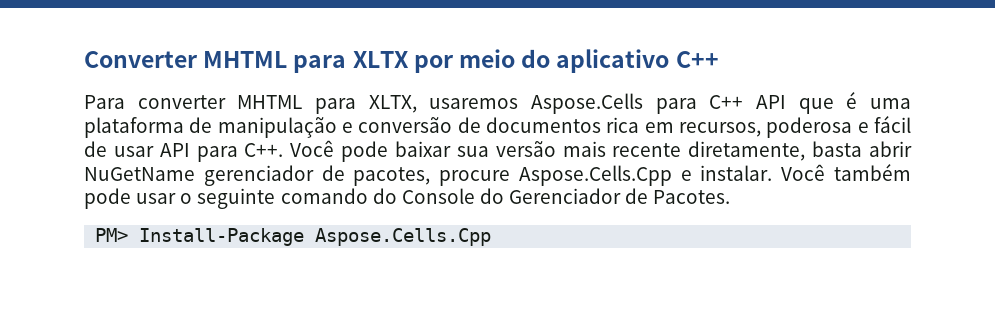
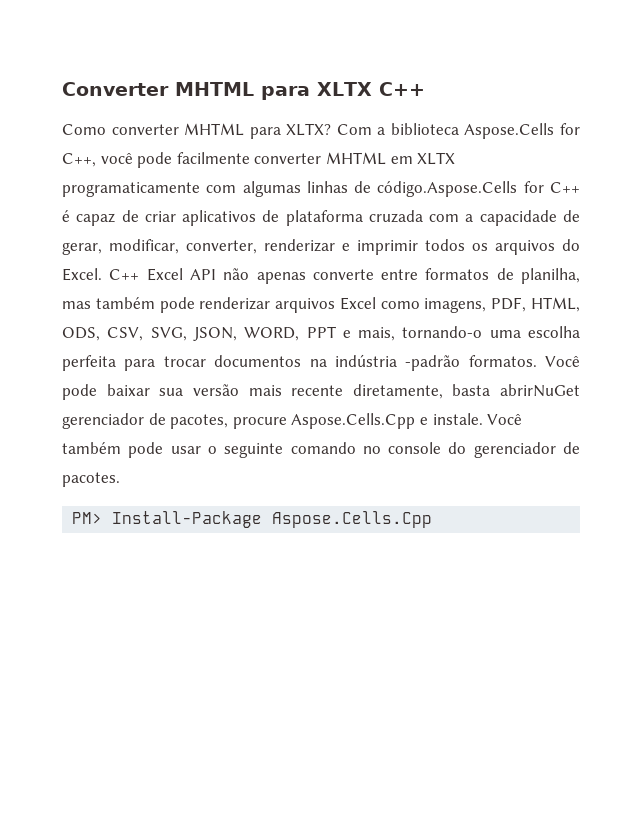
- Converter MHTML para XLTX por meio do aplicativo C++
+ Converter MHTML para XLTX C++
- Para converter MHTML para XLTX, usaremos Aspose.Cells para C++ API que é uma plataforma de manipulação e conversão de documentos rica em recursos, poderosa e fácil de usar API para C++. Você pode baixar sua versão mais recente diretamente, basta abrir NuGetName gerenciador de pacotes, procure Aspose.Cells.Cpp e instalar.
+ Como converter MHTML para XLTX? Com a biblioteca Aspose.Cells for C++, você pode facilmente converter MHTML em XLTX programaticamente com algumas linhas de código.Aspose.Cells for C++ é capaz de criar aplicativos de plataforma cruzada com a capacidade de gerar, modificar, converter, renderizar e imprimir todos os arquivos do Excel. C++ Excel API não apenas converte entre formatos de planilha, mas também pode renderizar arquivos Excel como imagens, PDF, HTML, ODS, CSV, SVG, JSON, WORD, PPT e mais, tornando-o uma escolha perfeita para trocar documentos na indústria -padrão formatos. Você pode baixar sua versão mais recente diretamente, basta abrirNuGet gerenciador de pacotes, procure Aspose.Cells.Cpp e instale.
- Você também pode usar o seguinte comando do Console do Gerenciador de Pacotes.
+ Você também pode usar o seguinte comando no console do gerenciador de pacotes.

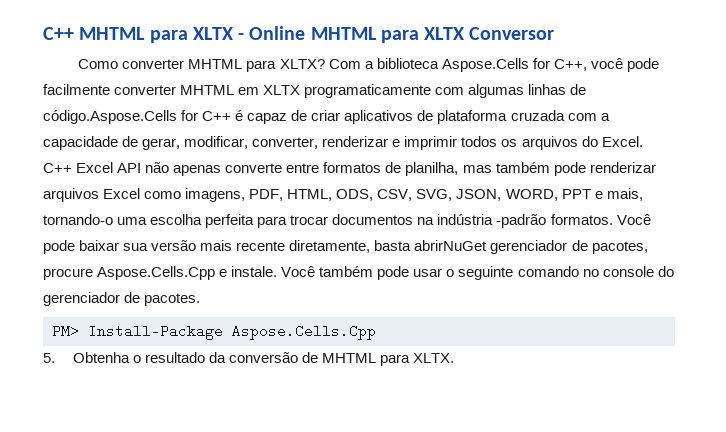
- Converter MHTML para XLTX C++
+ C++ MHTML para XLTX - Online MHTML para XLTX Conversor
+ 5. Obtenha o resultado da conversão de MHTML para XLTX.

